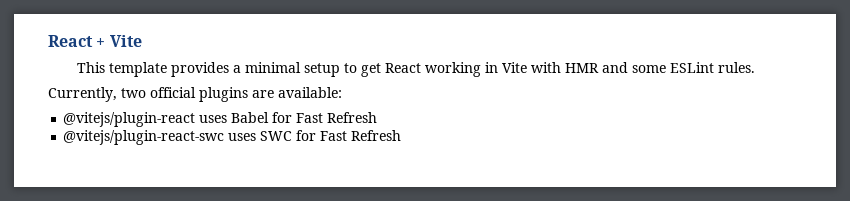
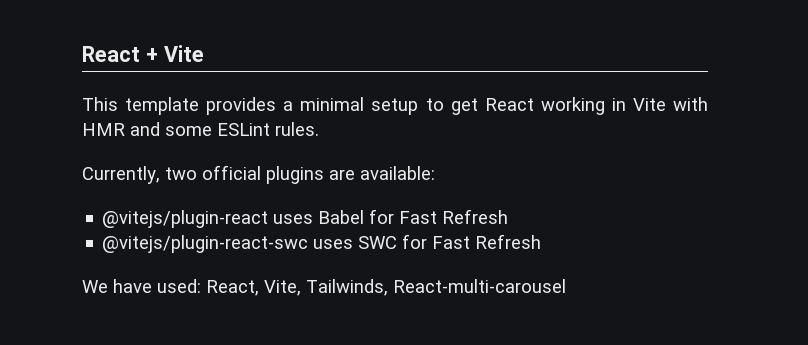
+ We have used: React, Vite, Tailwinds, React-multi-carousel

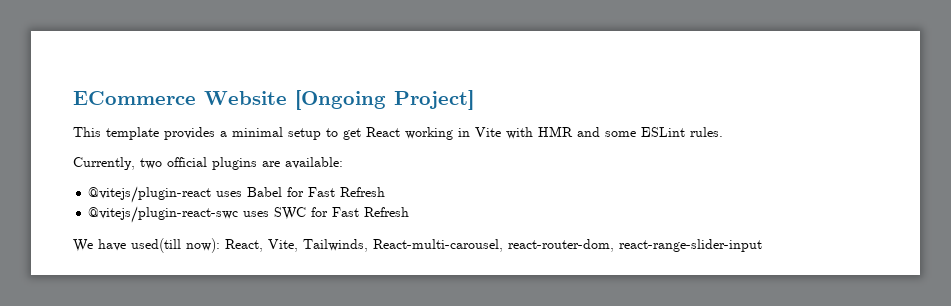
- React + Vite
+ ECommerce Website [Ongoing Project]
- We have used: React, Vite, Tailwinds, React-multi-carousel
+ We have used(till now): React, Vite, Tailwinds, React-multi-carousel, react-router-dom, react-range-slider-input

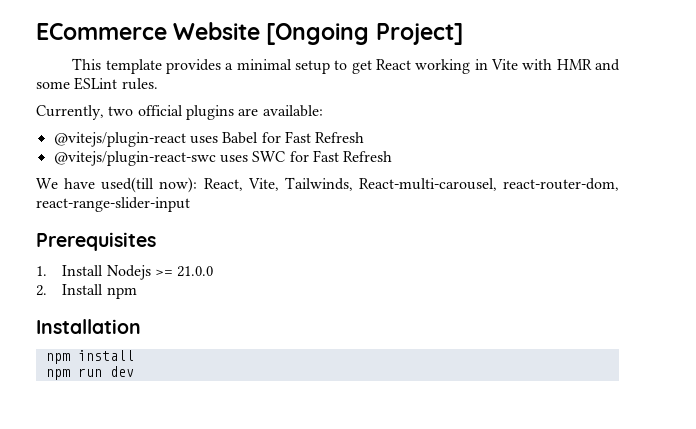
+ Prerequisites
+ 1. Install Nodejs >= 21.0.0
+ 2. Install npm
+ Installation
+ npm install
+ npm run dev

